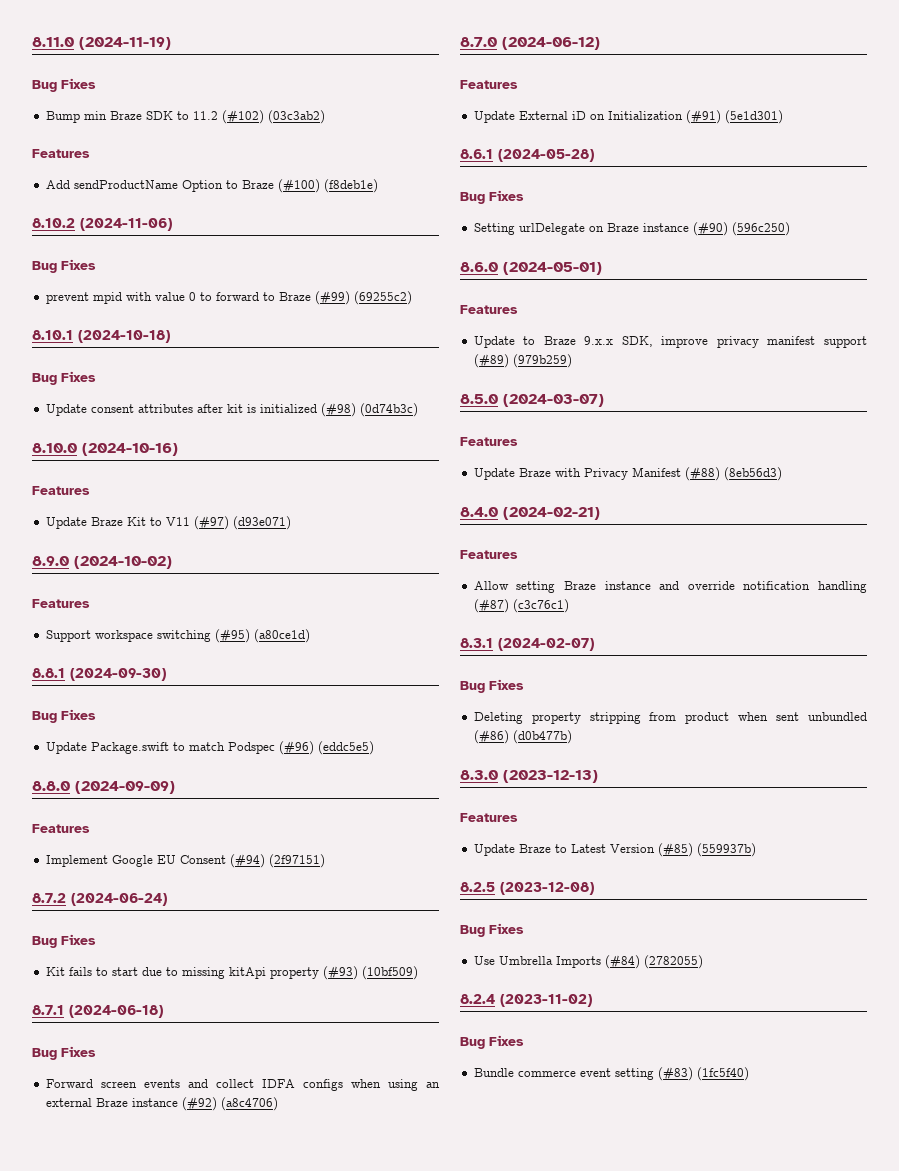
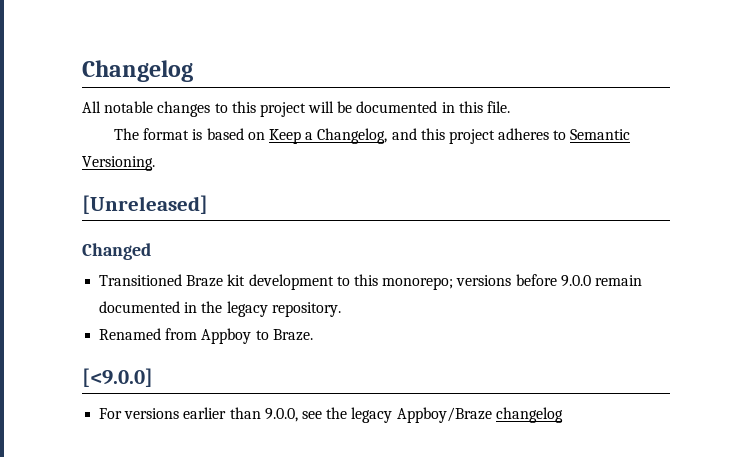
- 8.11.0 (2024-11-19)
- Bug Fixes
- Bump min Braze SDK to 11.2 (#102) (03c3ab2)
- Features
- Add sendProductName Option to Braze (#100) (f8deb1e)
- 8.10.2 (2024-11-06)
- Bug Fixes
- prevent mpid with value 0 to forward to Braze (#99) (69255c2)
- 8.10.1 (2024-10-18)
- Bug Fixes
- Update consent attributes after kit is initialized (#98) (0d74b3c)
- 8.10.0 (2024-10-16)
- Features
- Update Braze Kit to V11 (#97) (d93e071)
- 8.9.0 (2024-10-02)
- Features
- Support workspace switching (#95) (a80ce1d)
- 8.8.1 (2024-09-30)
- Bug Fixes
- Update Package.swift to match Podspec (#96) (eddc5e5)
- 8.8.0 (2024-09-09)
- Features
- Implement Google EU Consent (#94) (2f97151)
- 8.7.2 (2024-06-24)
- Bug Fixes
- Kit fails to start due to missing kitApi property (#93) (10bf509)
- 8.7.1 (2024-06-18)
- Bug Fixes
- Forward screen events and collect IDFA configs when using an external Braze instance (#92) (a8c4706)
- 8.7.0 (2024-06-12)
- Features
- Update External iD on Initialization (#91) (5e1d301)
- 8.6.1 (2024-05-28)
- Bug Fixes
- Setting urlDelegate on Braze instance (#90) (596c250)
- 8.6.0 (2024-05-01)
- Features
- Update to Braze 9.x.x SDK, improve privacy manifest support (#89) (979b259)
- 8.5.0 (2024-03-07)
- Features
- Update Braze with Privacy Manifest (#88) (8eb56d3)
- 8.4.0 (2024-02-21)
- Features
- Allow setting Braze instance and override notification handling (#87) (c3c76c1)
- 8.3.1 (2024-02-07)
- Bug Fixes
- Deleting property stripping from product when sent unbundled (#86) (d0b477b)
- 8.3.0 (2023-12-13)
- Features
- Update Braze to Latest Version (#85) (559937b)
- 8.2.5 (2023-12-08)
- Bug Fixes
- Use Umbrella Imports (#84) (2782055)
- 8.2.4 (2023-11-02)
- Bug Fixes
- Bundle commerce event setting (#83) (1fc5f40)
+ Changelog
+ All notable changes to this project will be documented in this file.
+ The format is based on Keep a Changelog, and this project adheres to Semantic Versioning.
+ [Unreleased]
+ Changed
+ Transitioned Braze kit development to this monorepo; versions before 9.0.0 remain documented in the legacy repository.
+ Renamed from Appboy to Braze.
+ [<9.0.0]
+ For versions earlier than 9.0.0, see the legacy Appboy/Braze changelog

